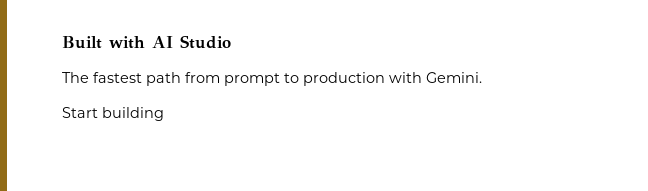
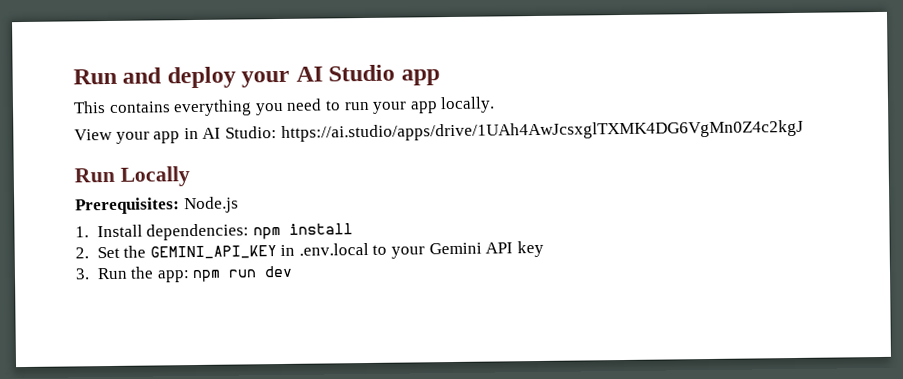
- Built with AI Studio
- The fastest path from prompt to production with Gemini.
- Start building
+ Run and deploy your AI Studio app
+ This contains everything you need to run your app locally.
+ View your app in AI Studio: https://ai.studio/apps/drive/1UAh4AwJcsxglTXMK4DG6VgMn0Z4c2kgJ
+ Run Locally
+ Prerequisites: Node.js
+ 1. Install dependencies: npm install
+ 2. Set the GEMINI_API_KEY in .env.local to your Gemini API key
+ 3. Run the app: npm run dev

